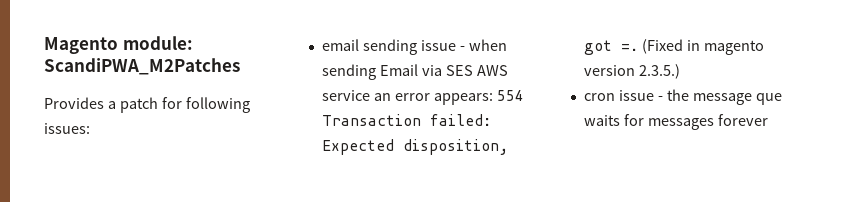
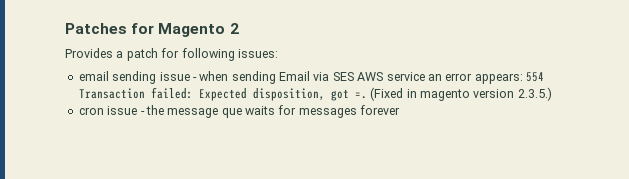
- Magento module: ScandiPWA_M2Patches
+ Patches for Magento 2

